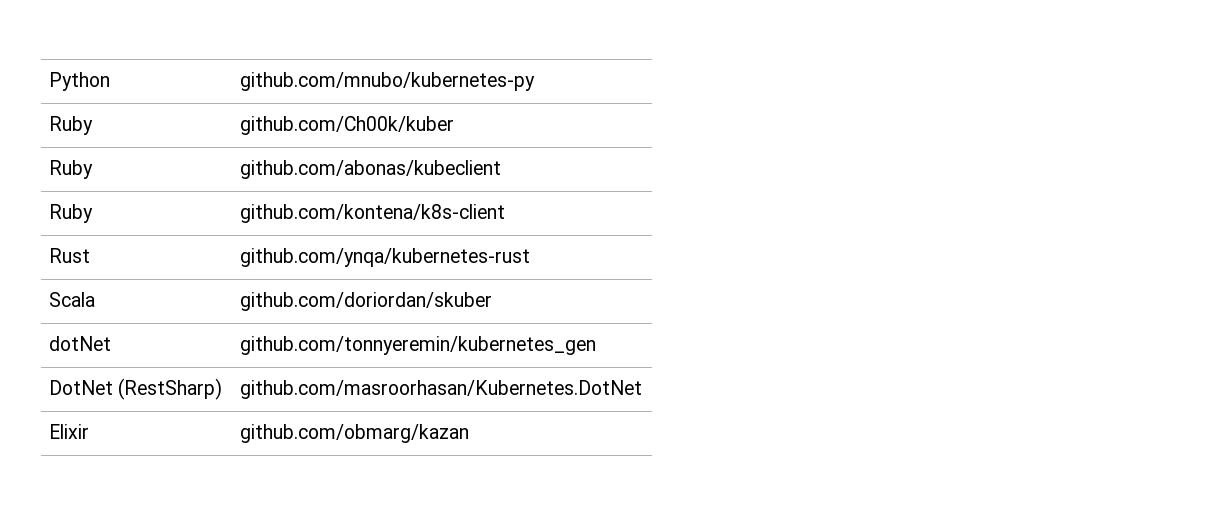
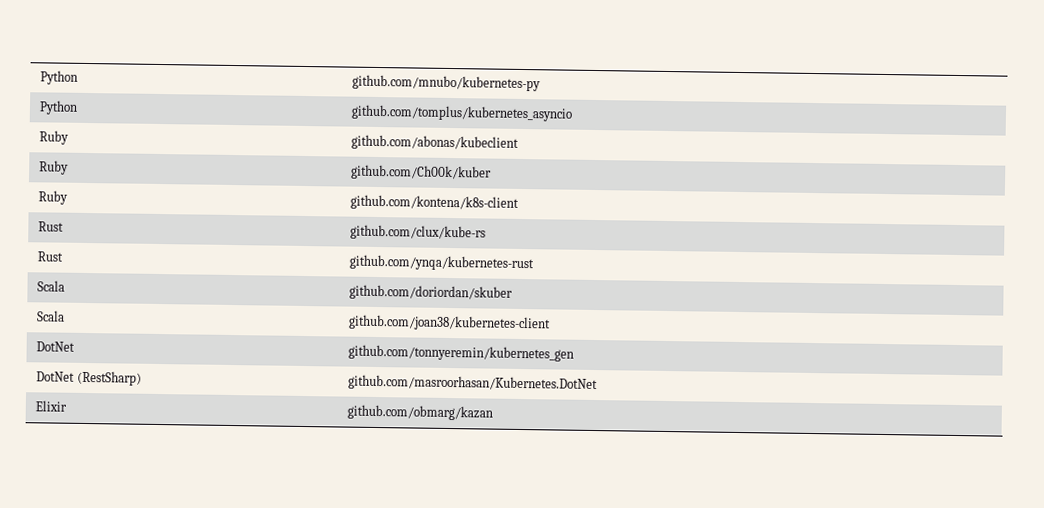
+ Python | github.com/tomplus/kubernetes_asyncio
+ Ruby | github.com/abonas/kubeclient
- Ruby | github.com/abonas/kubeclient
  Ruby | github.com/kontena/k8s-client
+ Rust | github.com/clux/kube-rs
- dotNet | github.com/tonnyeremin/kubernetes_gen
+ Scala | github.com/joan38/kubernetes-client
+ DotNet | github.com/tonnyeremin/kubernetes_gen

